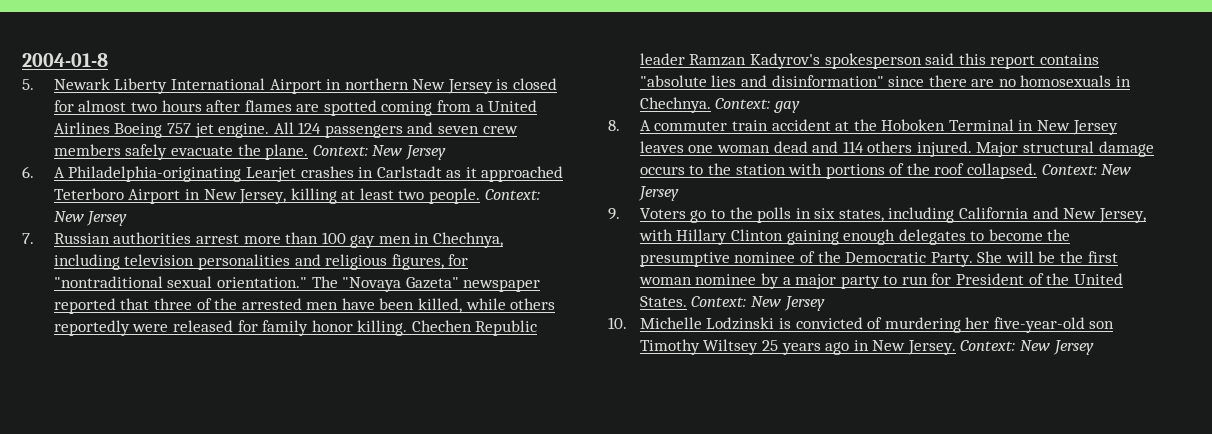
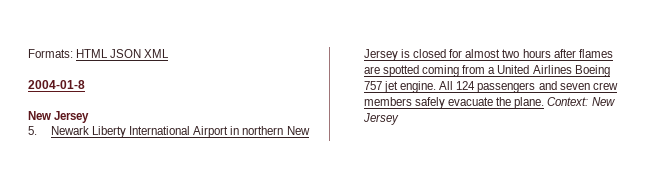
+ Formats: HTML JSON XML
  2004-01-8
+ New Jersey
- 6. A Philadelphia-originating Learjet crashes in Carlstadt as it approached Teterboro Airport in New Jersey, killing at least two people. Context: New Jersey
- 7. Russian authorities arrest more than 100 gay men in Chechnya, including television personalities and religious figures, for "nontraditional sexual orientation." The "Novaya Gazeta" newspaper reported that three of the arrested men have been killed, while others reportedly were released for family honor killing. Chechen Republic leader Ramzan Kadyrov's spokesperson said this report contains "absolute lies and disinformation" since there are no homosexuals in Chechnya. Context: gay
- 8. A commuter train accident at the Hoboken Terminal in New Jersey leaves one woman dead and 114 others injured. Major structural damage occurs to the station with portions of the roof collapsed. Context: New Jersey
- 9. Voters go to the polls in six states, including California and New Jersey, with Hillary Clinton gaining enough delegates to become the presumptive nominee of the Democratic Party. She will be the first woman nominee by a major party to run for President of the United States. Context: New Jersey
- 10. Michelle Lodzinski is convicted of murdering her five-year-old son Timothy Wiltsey 25 years ago in New Jersey. Context: New Jersey

